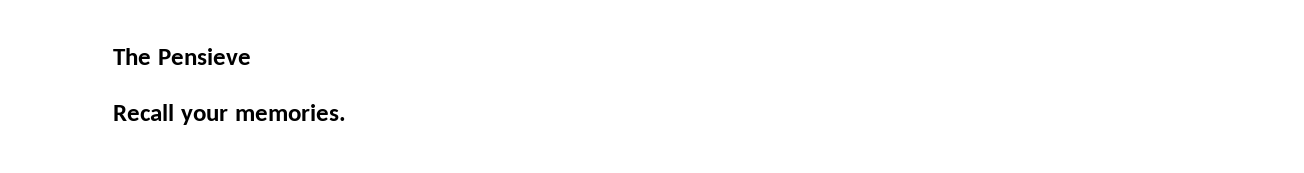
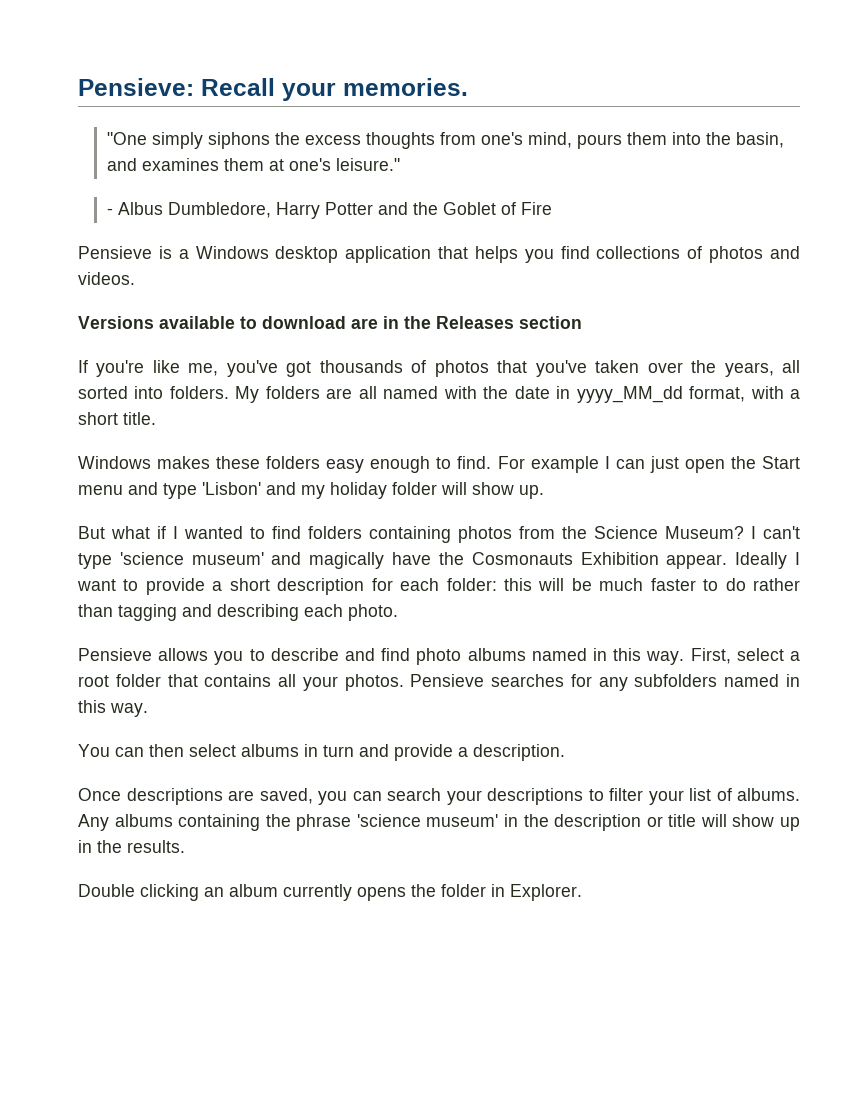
- The Pensieve
- Recall your memories.
+ Pensieve: Recall your memories.
+ "One simply siphons the excess thoughts from one's mind, pours them into the basin, and examines them at one's leisure."
+ - Albus Dumbledore, Harry Potter and the Goblet of Fire
+ Pensieve is a Windows desktop application that helps you find collections of photos and videos.
+ Versions available to download are in the Releases section
+ If you're like me, you've got thousands of photos that you've taken over the years, all sorted into folders. My folders are all named with the date in yyyy_MM_dd format, with a short title.
+ Windows makes these folders easy enough to find. For example I can just open the Start menu and type 'Lisbon' and my holiday folder will show up.
+ But what if I wanted to find folders containing photos from the Science Museum? I can't type 'science museum' and magically have the Cosmonauts Exhibition appear. Ideally I want to provide a short description for each folder: this will be much faster to do rather than tagging and describing each photo.
+ Pensieve allows you to describe and find photo albums named in this way. First, select a root folder that contains all your photos. Pensieve searches for any subfolders named in this way.
+ You can then select albums in turn and provide a description.
+ Once descriptions are saved, you can search your descriptions to filter your list of albums. Any albums containing the phrase 'science museum' in the description or title will show up in the results.
+ Double clicking an album currently opens the folder in Explorer.

